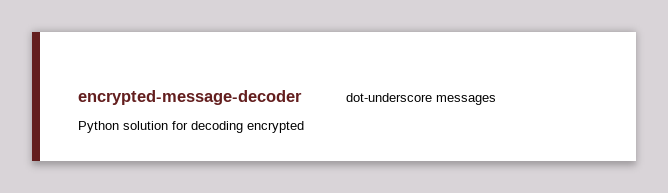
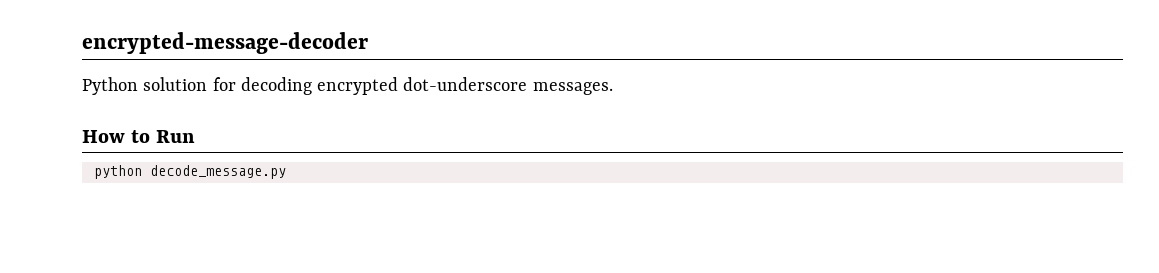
- Python solution for decoding encrypted dot-underscore messages
+ Python solution for decoding encrypted dot-underscore messages.
+ How to Run
+ python decode_message.py

